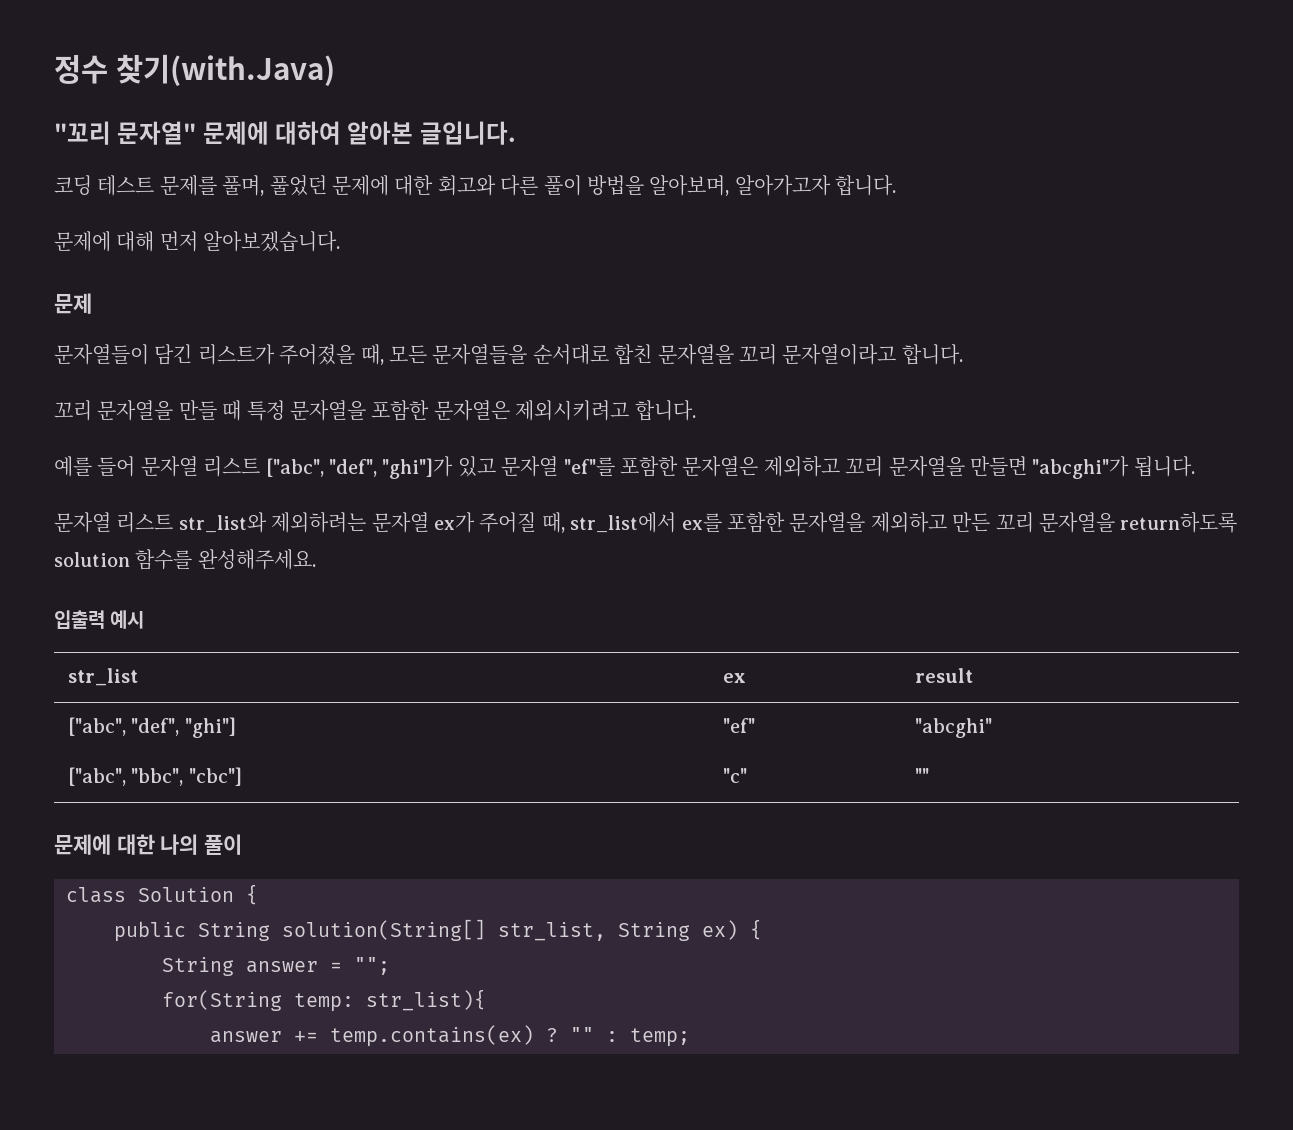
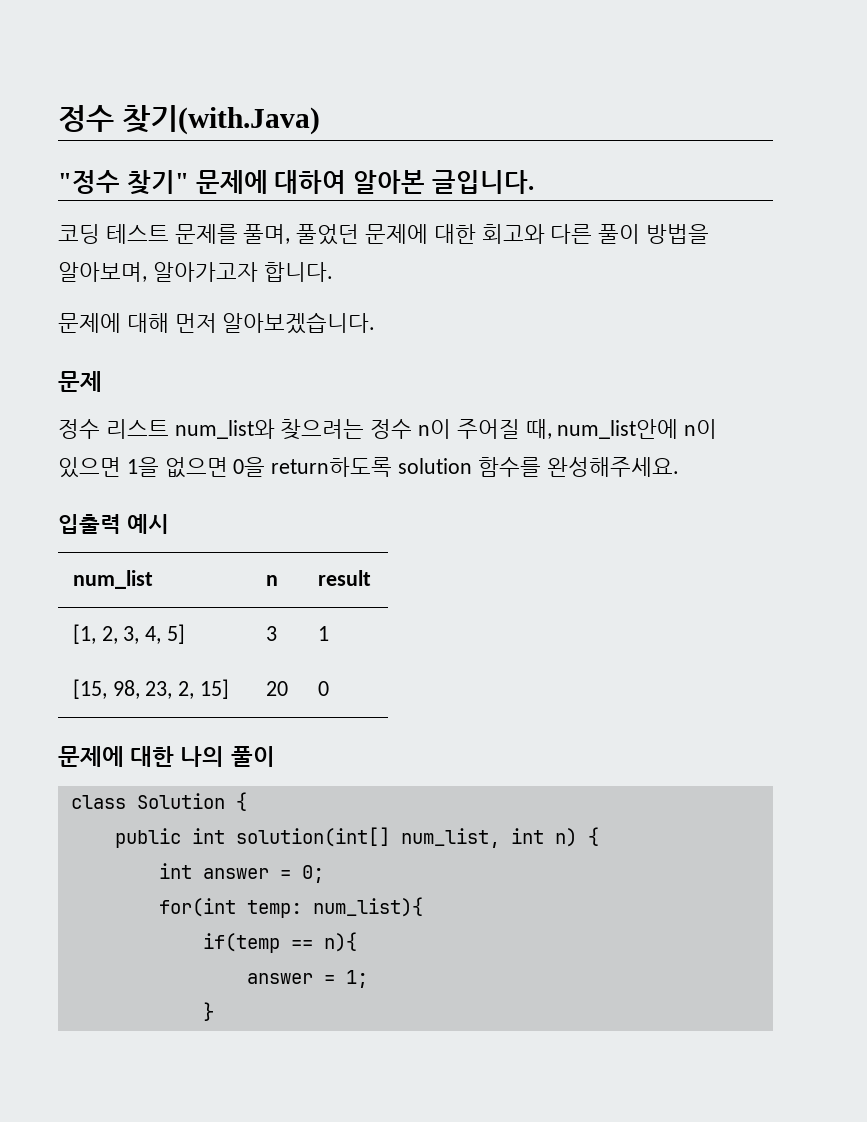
- "꼬리 문자열" 문제에 대하여 알아본 글입니다.
+ "정수 찾기" 문제에 대하여 알아본 글입니다.
- 문자열들이 담긴 리스트가 주어졌을 때, 모든 문자열들을 순서대로 합친 문자열을 꼬리 문자열이라고 합니다.
- 꼬리 문자열을 만들 때 특정 문자열을 포함한 문자열은 제외시키려고 합니다.
- 예를 들어 문자열 리스트 ["abc", "def", "ghi"]가 있고 문자열 "ef"를 포함한 문자열은 제외하고 꼬리 문자열을 만들면 "abcghi"가 됩니다.
- 문자열 리스트 str_list와 제외하려는 문자열 ex가 주어질 때, str_list에서 ex를 포함한 문자열을 제외하고 만든 꼬리 문자열을 return하도록 solution 함수를 완성해주세요.
+ 정수 리스트 num_list와 찾으려는 정수 n이 주어질 때, num_list안에 n이 있으면 1을 없으면 0을 return하도록 solution 함수를 완성해주세요.
- str_list | ex | result
+ num_list | n | result
- ["abc", "def", "ghi"] | "ef" | "abcghi"
- ["abc", "bbc", "cbc"] | "c" | ""
+ [1, 2, 3, 4, 5] | 3 | 1
+ [15, 98, 23, 2, 15] | 20 | 0
- public String solution(String[] str_list, String ex) {
- String answer = "";
- for(String temp: str_list){
- answer += temp.contains(ex) ? "" : temp;
+ public int solution(int[] num_list, int n) {
+ int answer = 0;
+ for(int temp: num_list){
+ if(temp == n){
+ answer = 1;
+ }

